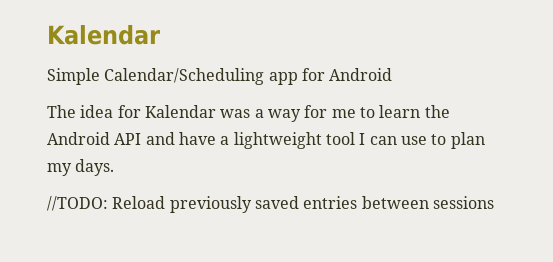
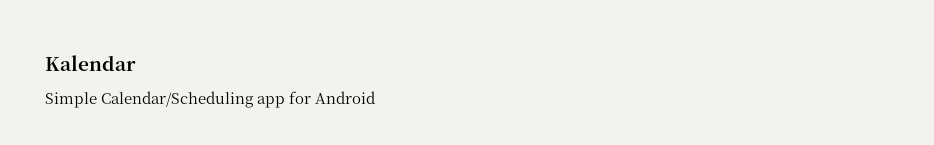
- The idea for Kalendar was a way for me to learn the Android API and have a lightweight tool I can use to plan my days.
- //TODO: Reload previously saved entries between sessions

